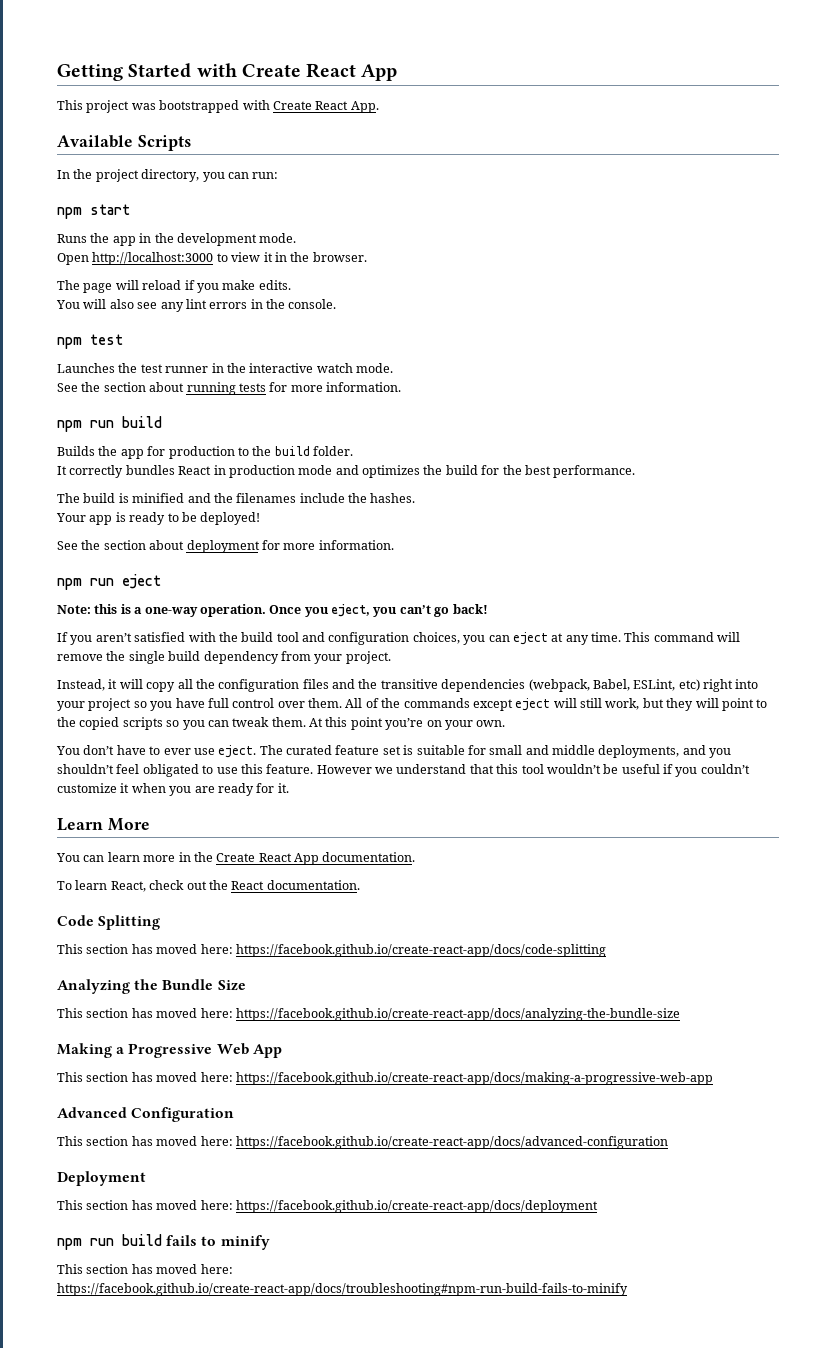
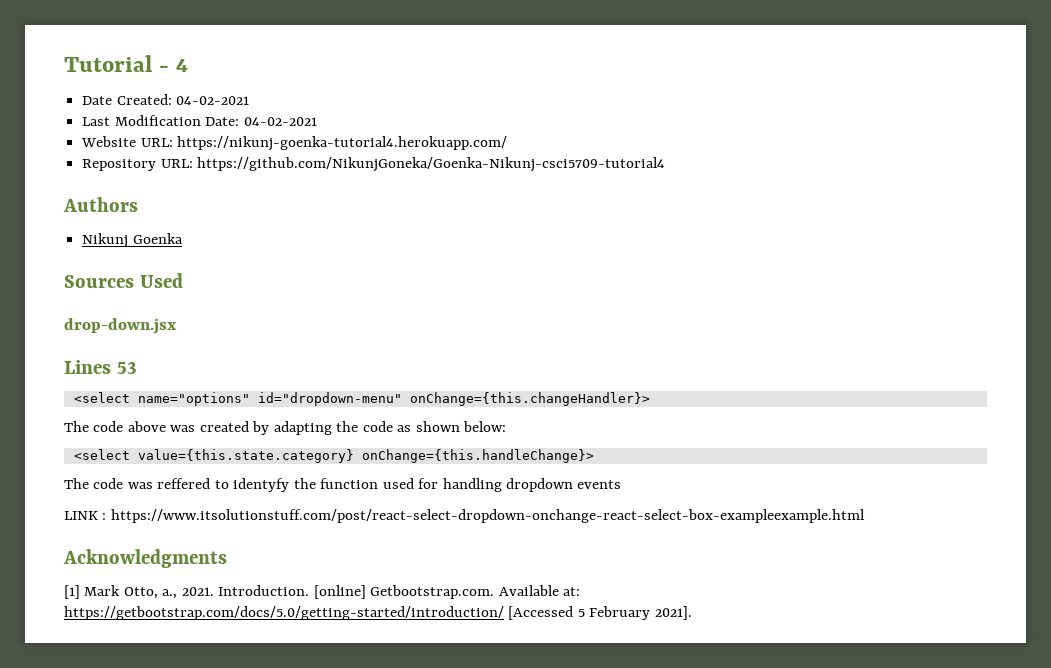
- Getting Started with Create React App
- This project was bootstrapped with Create React App.
- Available Scripts
- In the project directory, you can run:
- npm start
- Runs the app in the development mode.
- Open http://localhost:3000 to view it in the browser.
- The page will reload if you make edits.
- You will also see any lint errors in the console.
- npm test
- Launches the test runner in the interactive watch mode.
- See the section about running tests for more information.
- npm run build
- Builds the app for production to the build folder.
- It correctly bundles React in production mode and optimizes the build for the best performance.
- The build is minified and the filenames include the hashes.
- Your app is ready to be deployed!
- See the section about deployment for more information.
- npm run eject
- Note: this is a one-way operation. Once you eject, you can’t go back!
- If you aren’t satisfied with the build tool and configuration choices, you can eject at any time. This command will remove the single build dependency from your project.
- Instead, it will copy all the configuration files and the transitive dependencies (webpack, Babel, ESLint, etc) right into your project so you have full control over them. All of the commands except eject will still work, but they will point to the copied scripts so you can tweak them. At this point you’re on your own.
- You don’t have to ever use eject. The curated feature set is suitable for small and middle deployments, and you shouldn’t feel obligated to use this feature. However we understand that this tool wouldn’t be useful if you couldn’t customize it when you are ready for it.
- Learn More
- You can learn more in the Create React App documentation.
- To learn React, check out the React documentation.
- Code Splitting
- This section has moved here: https://facebook.github.io/create-react-app/docs/code-splitting
- Analyzing the Bundle Size
- This section has moved here: https://facebook.github.io/create-react-app/docs/analyzing-the-bundle-size
- Making a Progressive Web App
- This section has moved here: https://facebook.github.io/create-react-app/docs/making-a-progressive-web-app
- Advanced Configuration
- This section has moved here: https://facebook.github.io/create-react-app/docs/advanced-configuration
- Deployment
- This section has moved here: https://facebook.github.io/create-react-app/docs/deployment
- npm run build fails to minify
- This section has moved here: https://facebook.github.io/create-react-app/docs/troubleshooting#npm-run-build-fails-to-minify
+ Tutorial - 4
+ Date Created: 04-02-2021
+ Last Modification Date: 04-02-2021
+ Website URL: https://nikunj-goenka-tutorial4.herokuapp.com/
+ Repository URL: https://github.com/NikunjGoneka/Goenka-Nikunj-csci5709-tutorial4
+ Authors
+ Nikunj Goenka
+ Sources Used
+ drop-down.jsx
+ Lines 53
+ <select name="options" id="dropdown-menu" onChange={this.changeHandler}>
+ The code above was created by adapting the code as shown below:
+ <select value={this.state.category} onChange={this.handleChange}>
+ The code was reffered to identyfy the function used for handling dropdown events
+ LINK : https://www.itsolutionstuff.com/post/react-select-dropdown-onchange-react-select-box-exampleexample.html
+ Acknowledgments
+ [1] Mark Otto, a., 2021. Introduction. [online] Getbootstrap.com. Available at: https://getbootstrap.com/docs/5.0/getting-started/introduction/ [Accessed 5 February 2021].

